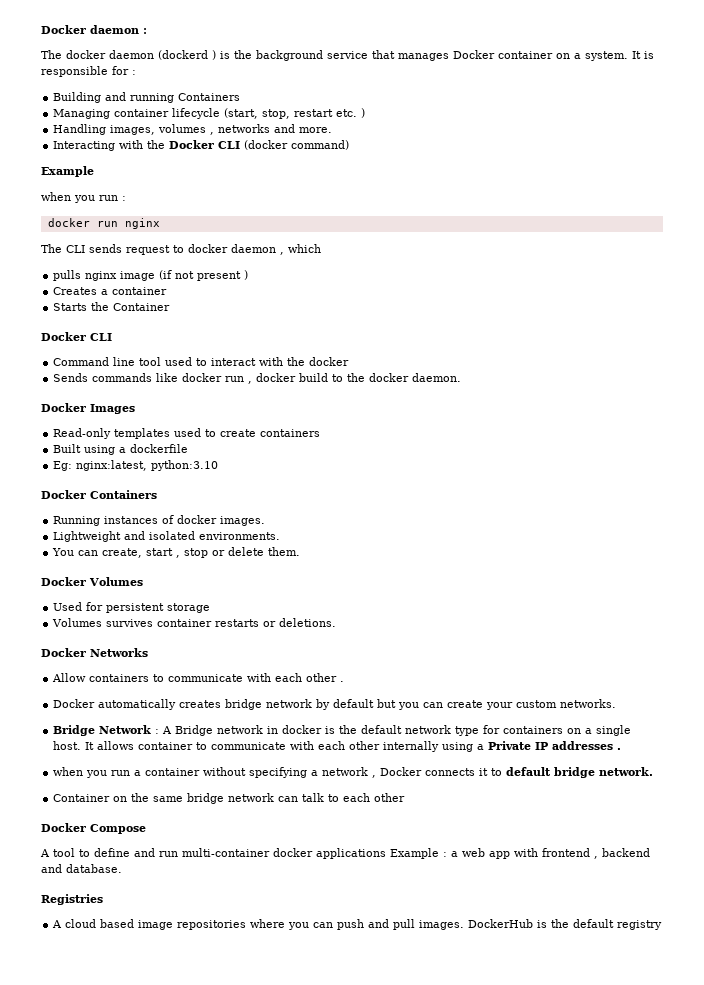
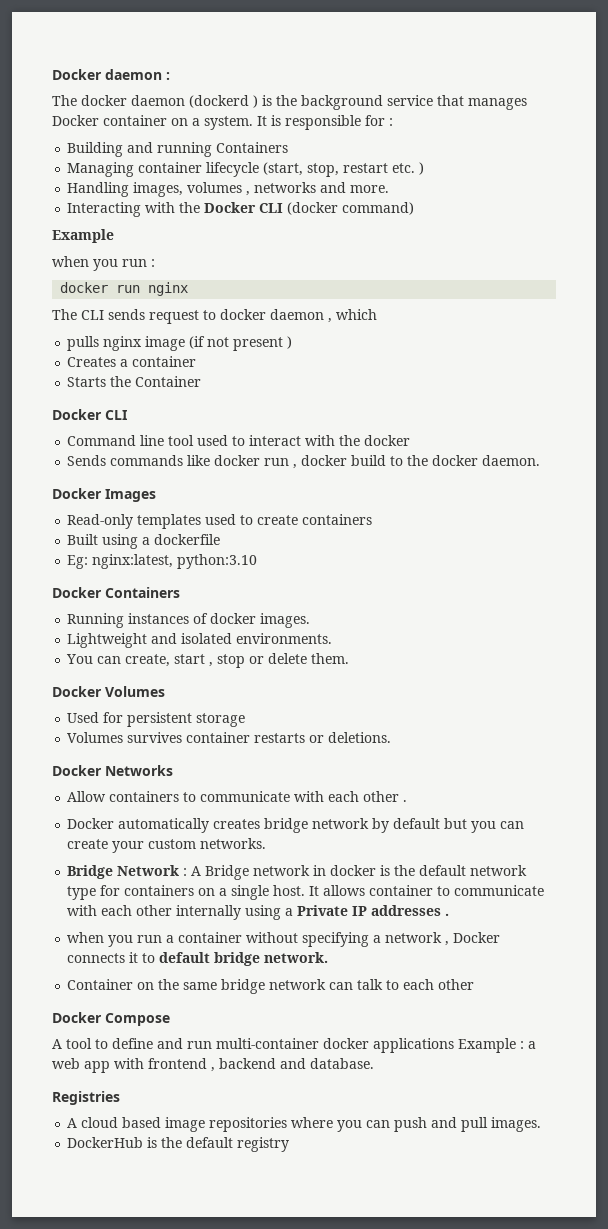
- A cloud based image repositories where you can push and pull images. DockerHub is the default registry
+ A cloud based image repositories where you can push and pull images.
+ DockerHub is the default registry

